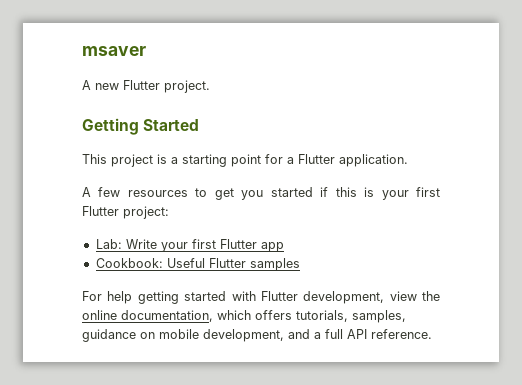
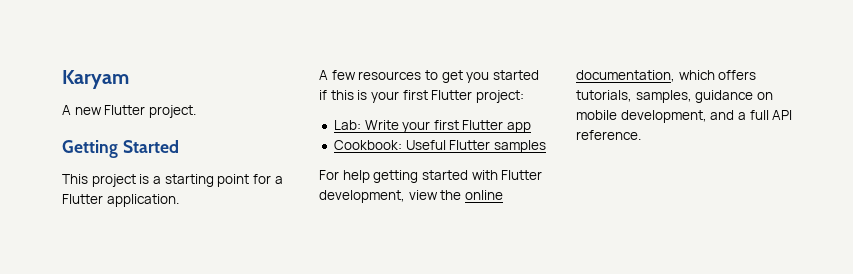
- msaver
+ Karyam

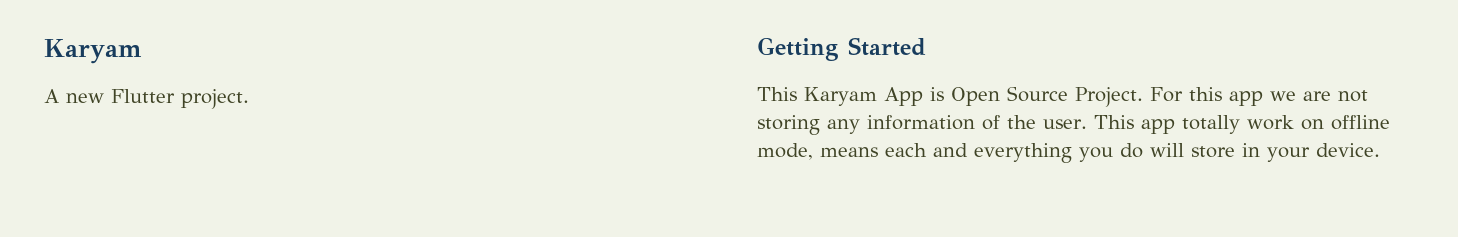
- This project is a starting point for a Flutter application.
- A few resources to get you started if this is your first Flutter project:
- Lab: Write your first Flutter app
- Cookbook: Useful Flutter samples
- For help getting started with Flutter development, view the online documentation, which offers tutorials, samples, guidance on mobile development, and a full API reference.
+ This Karyam App is Open Source Project. For this app we are not storing any information of the user. This app totally work on offline mode, means each and everything you do will store in your device.

